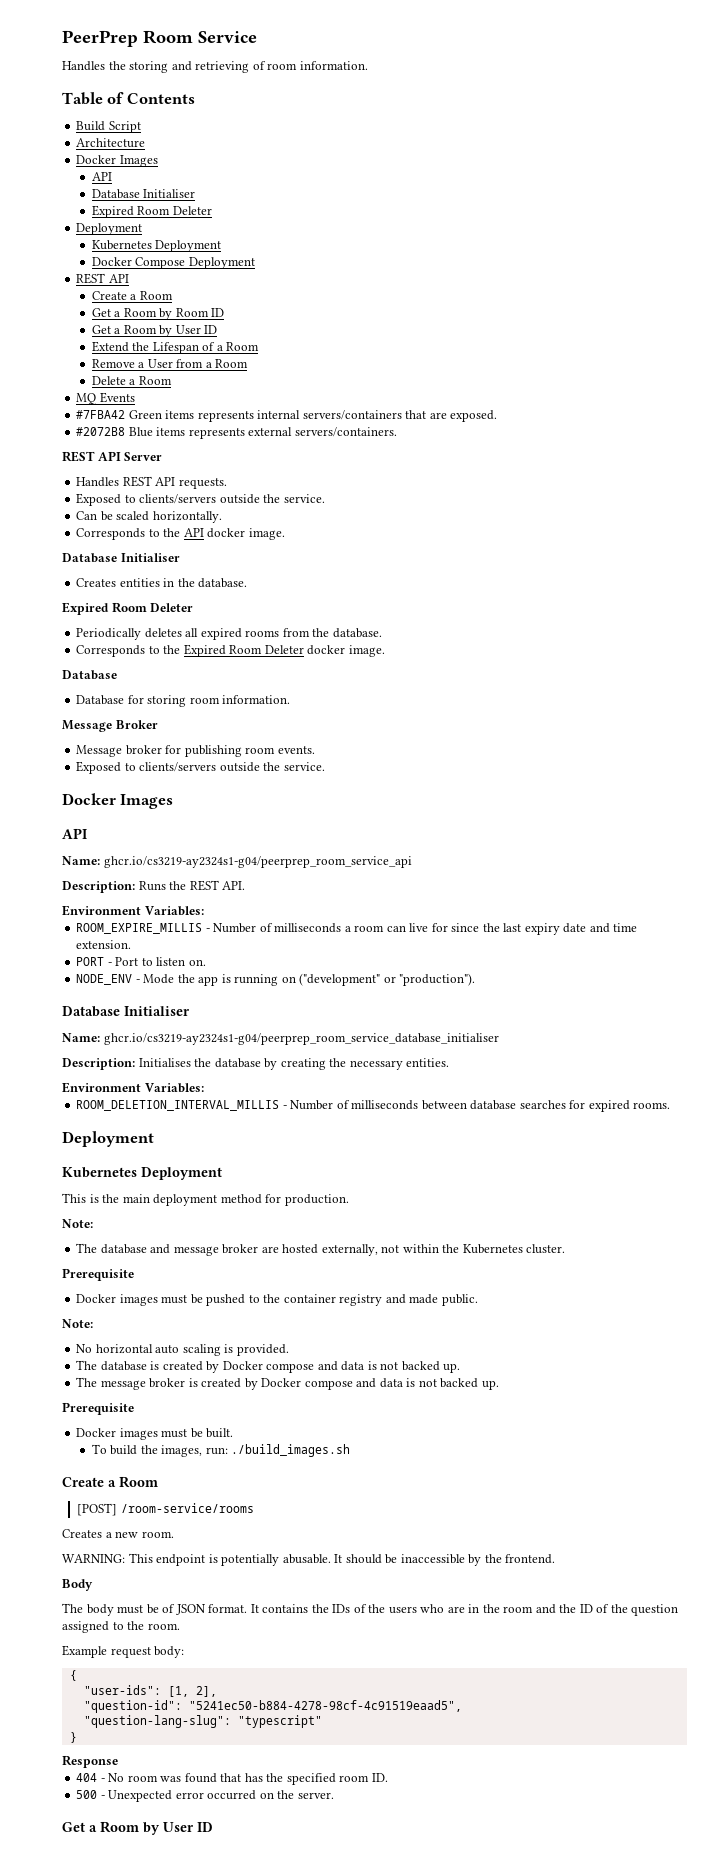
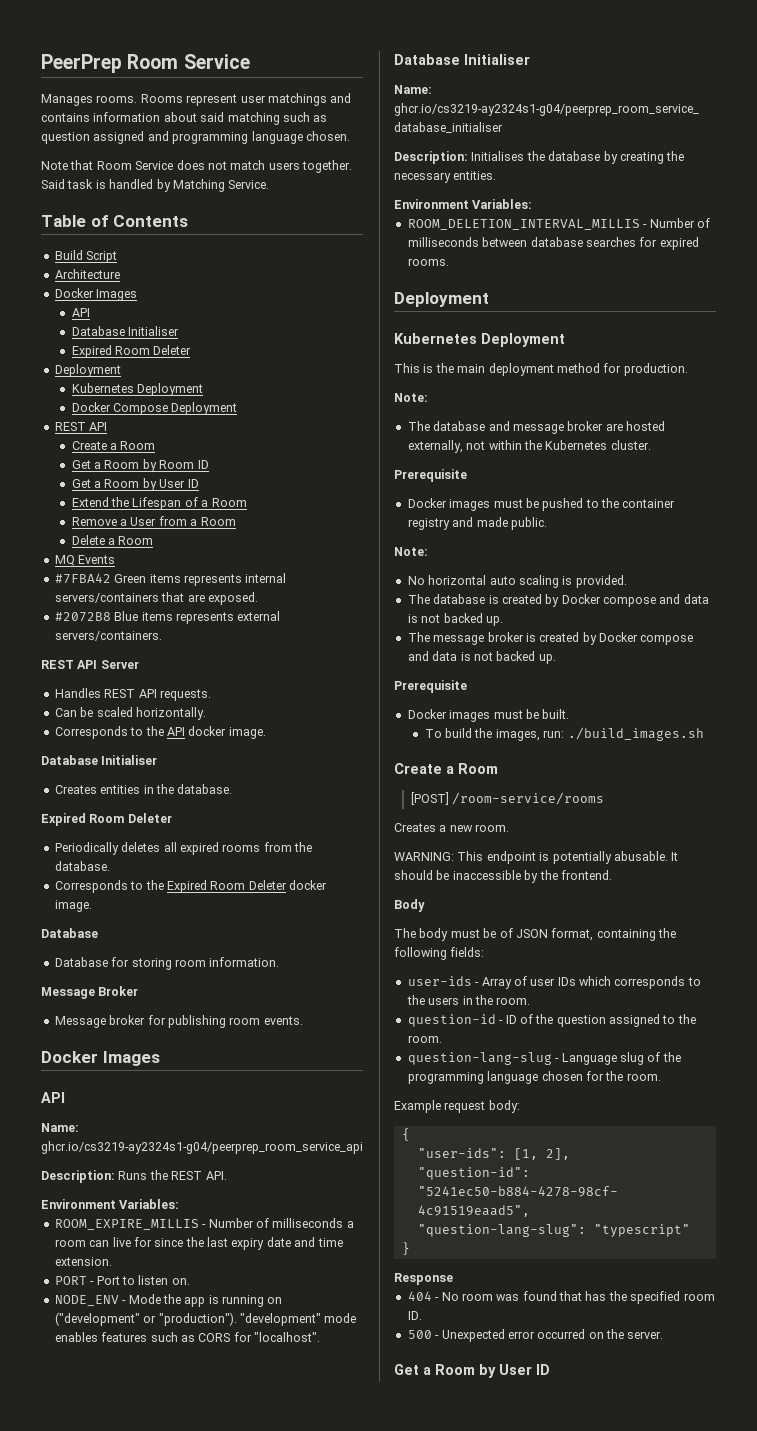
- Handles the storing and retrieving of room information.
+ Manages rooms. Rooms represent user matchings and contains information about said matching such as question assigned and programming language chosen.
+ Note that Room Service does not match users together. Said task is handled by Matching Service.
  Handles REST API requests.
- Exposed to clients/servers outside the service.
  Message broker for publishing room events.
- Exposed to clients/servers outside the service.
+ "development" mode enables features such as CORS for "localhost".
- The body must be of JSON format. It contains the IDs of the users who are in the room and the ID of the question assigned to the room.
+ The body must be of JSON format, containing the following fields:
+ user-ids - Array of user IDs which corresponds to the users in the room.
+ question-id - ID of the question assigned to the room.
+ question-lang-slug - Language slug of the programming language chosen for the room.

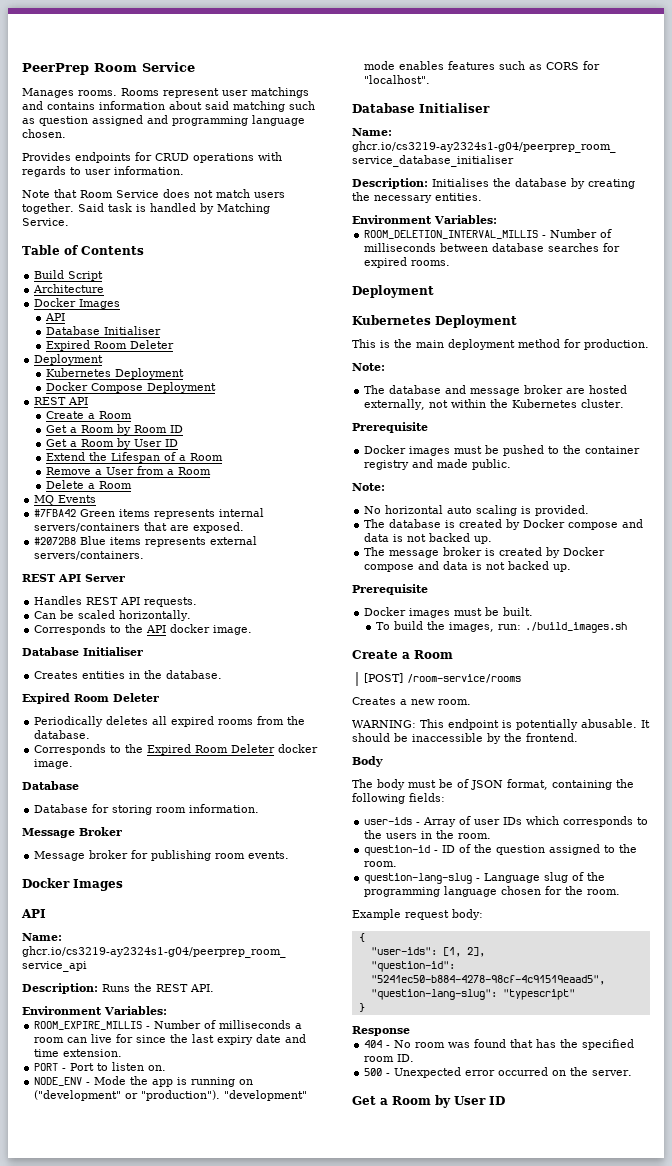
+ Provides endpoints for CRUD operations with regards to user information.

